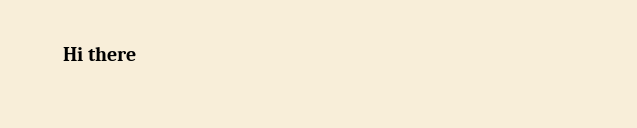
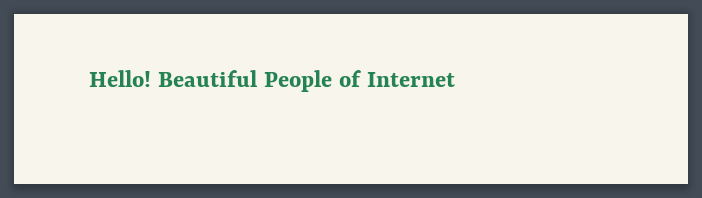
- Hi there
+ Hello! Beautiful People of Internet

